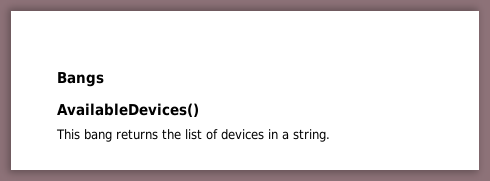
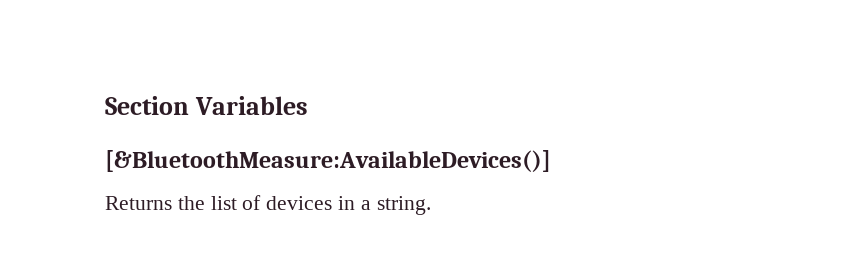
- Bangs
- AvailableDevices()
- This bang returns the list of devices in a string.
+ Section Variables
+ [&BluetoothMeasure:AvailableDevices()]
+ Returns the list of devices in a string.

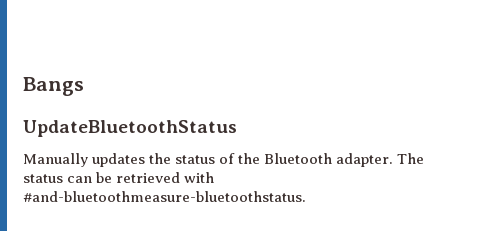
- Section Variables
- [&BluetoothMeasure:AvailableDevices()]
- Returns the list of devices in a string.
+ Bangs
+ UpdateBluetoothStatus
+ Manually updates the status of the Bluetooth adapter. The status can be retrieved with #and-bluetoothmeasure-bluetoothstatus.

